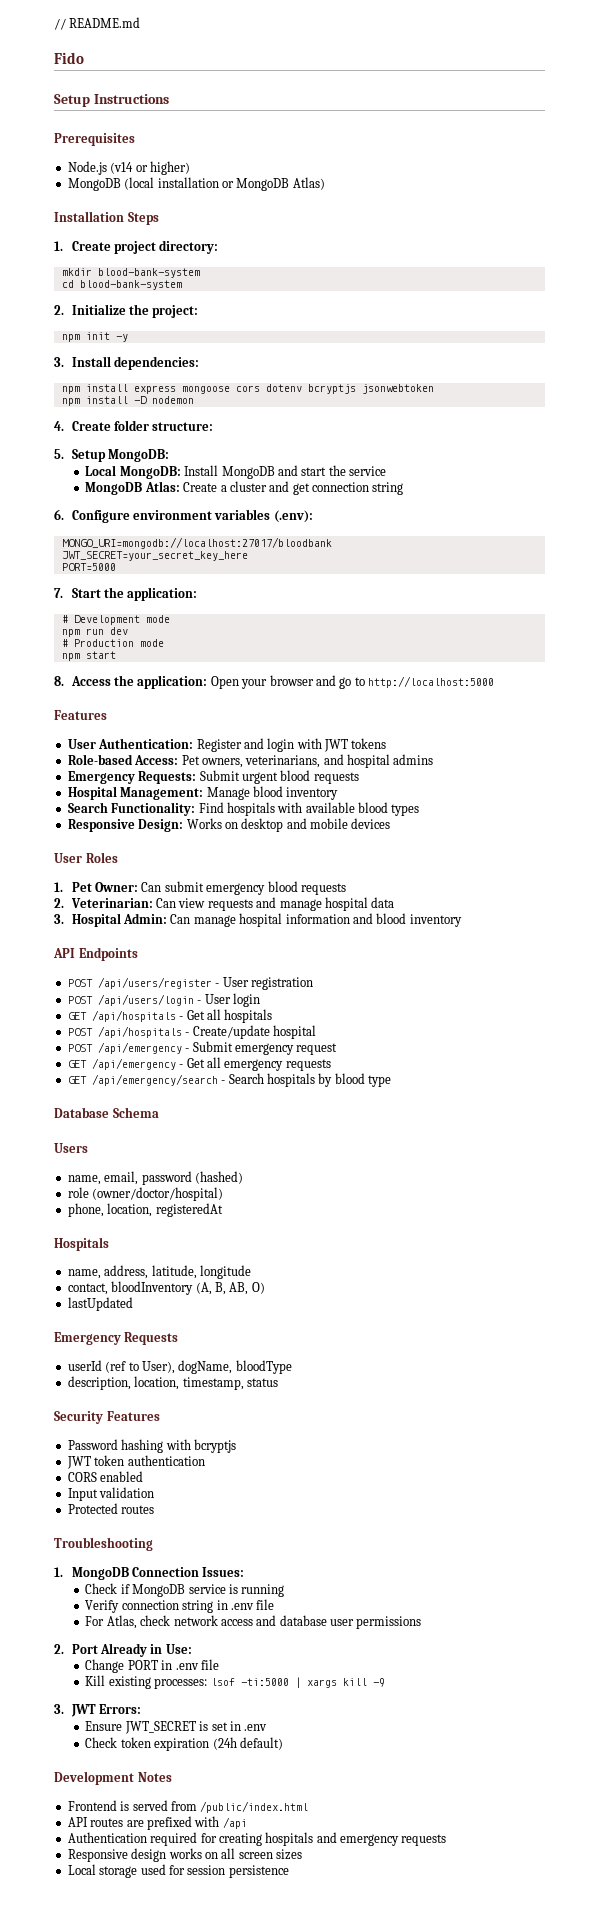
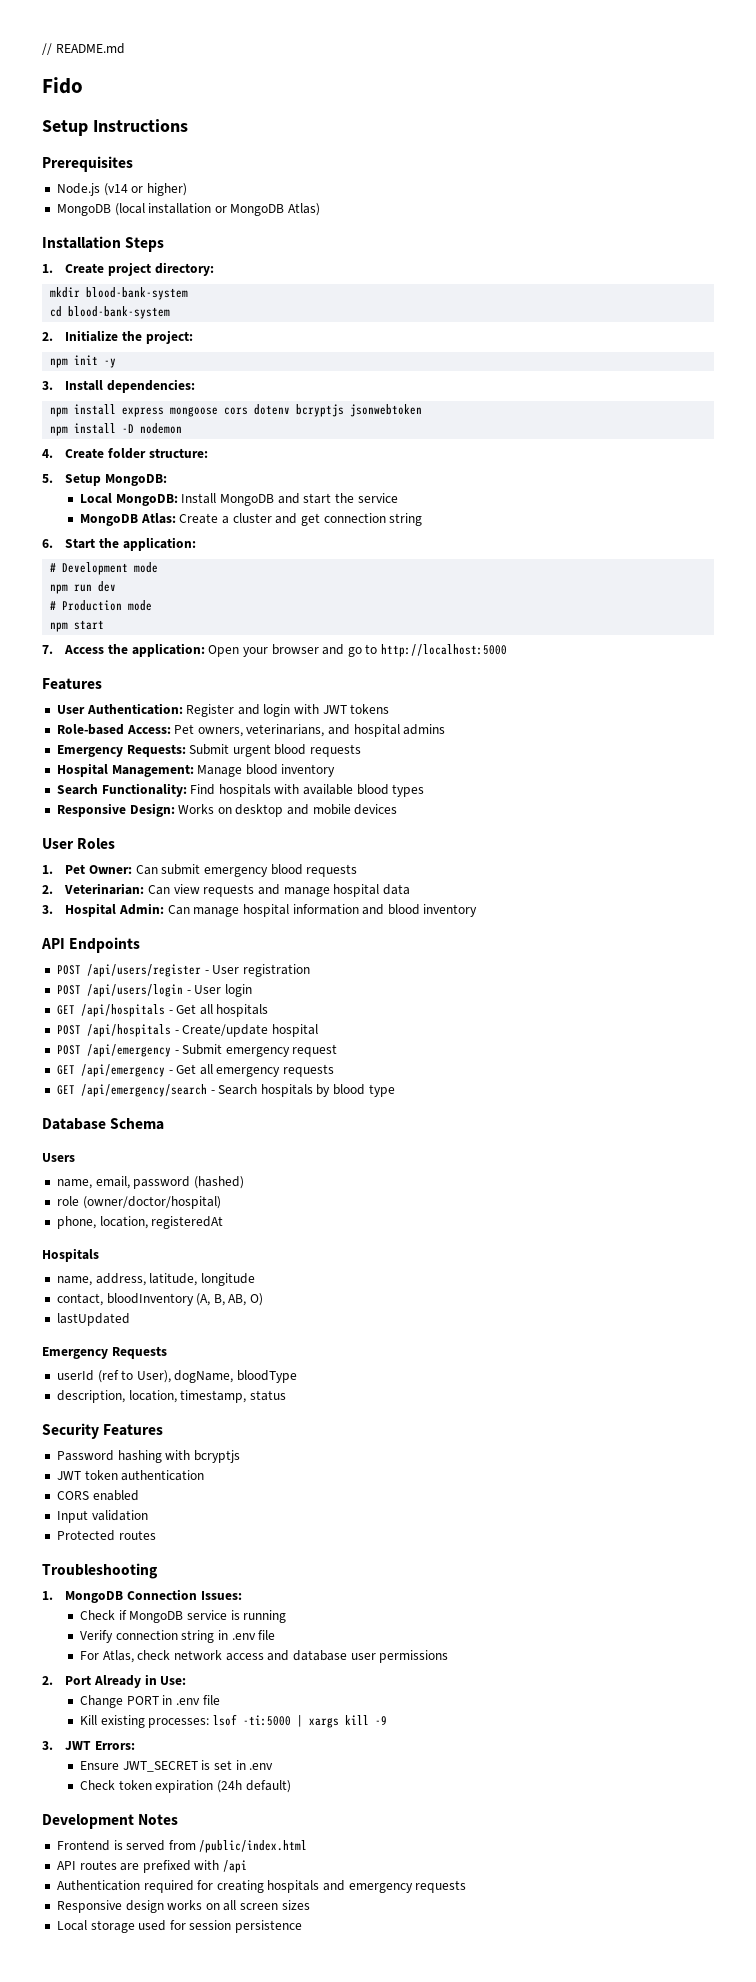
- 6. Configure environment variables (.env):
- MONGO_URI=mongodb://localhost:27017/bloodbank
- JWT_SECRET=your_secret_key_here
- PORT=5000
- 7. Start the application:
+ 6. Start the application:
- 8. Access the application: Open your browser and go to http://localhost:5000
+ 7. Access the application: Open your browser and go to http://localhost:5000

